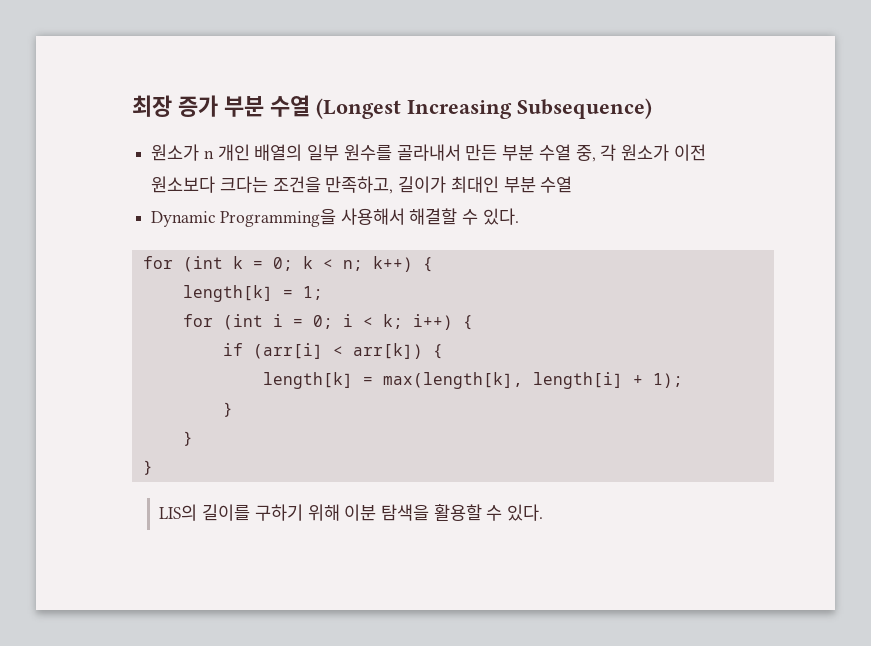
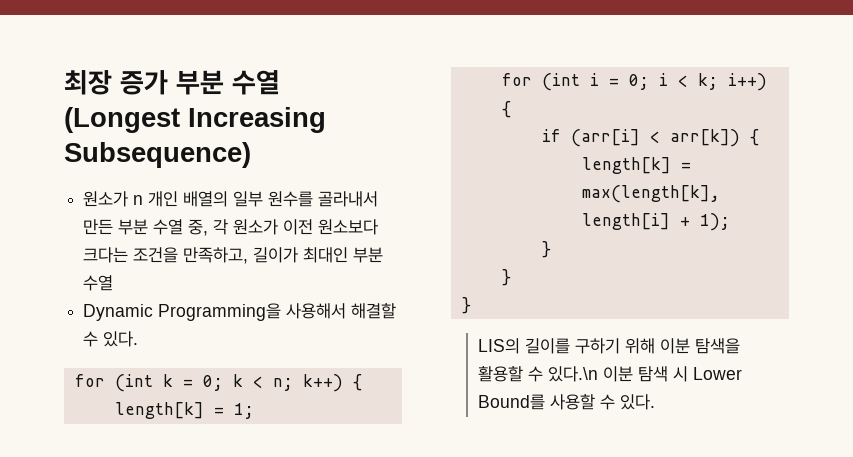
- LIS의 길이를 구하기 위해 이분 탐색을 활용할 수 있다.
+ LIS의 길이를 구하기 위해 이분 탐색을 활용할 수 있다.\n 이분 탐색 시 Lower Bound를 사용할 수 있다.

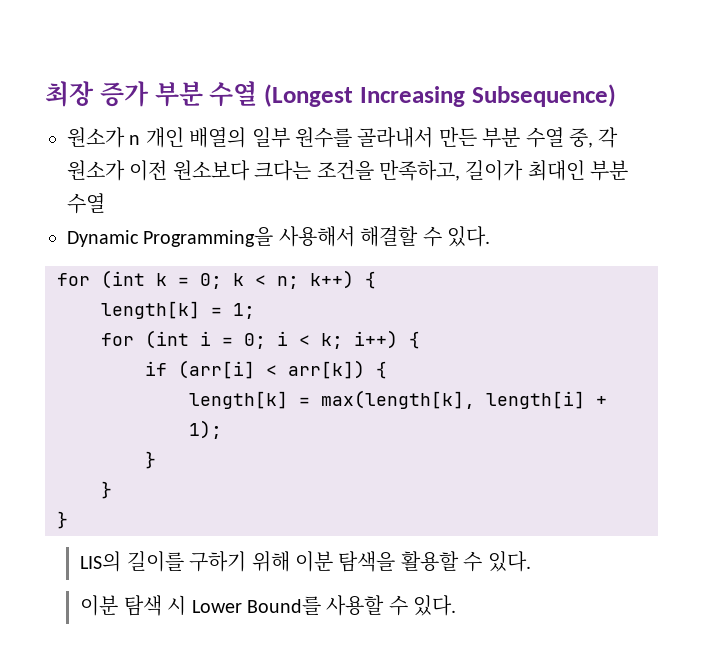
- LIS의 길이를 구하기 위해 이분 탐색을 활용할 수 있다.\n 이분 탐색 시 Lower Bound를 사용할 수 있다.
+ LIS의 길이를 구하기 위해 이분 탐색을 활용할 수 있다.
+ 이분 탐색 시 Lower Bound를 사용할 수 있다.

